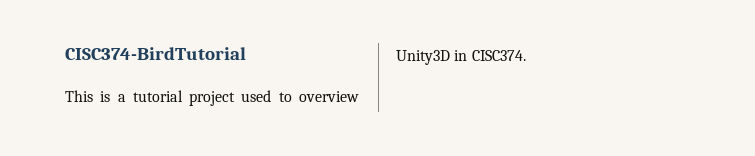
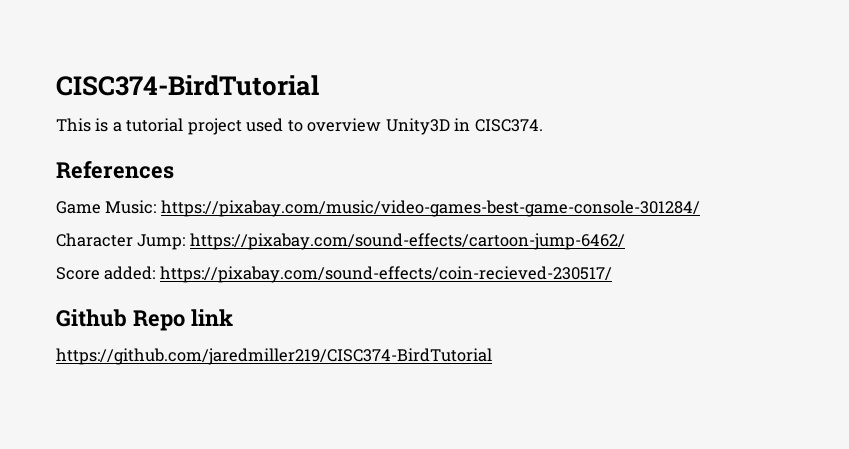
+ References
+ Game Music: https://pixabay.com/music/video-games-best-game-console-301284/
+ Character Jump: https://pixabay.com/sound-effects/cartoon-jump-6462/
+ Score added: https://pixabay.com/sound-effects/coin-recieved-230517/
+ Github Repo link
+ https://github.com/jaredmiller219/CISC374-BirdTutorial

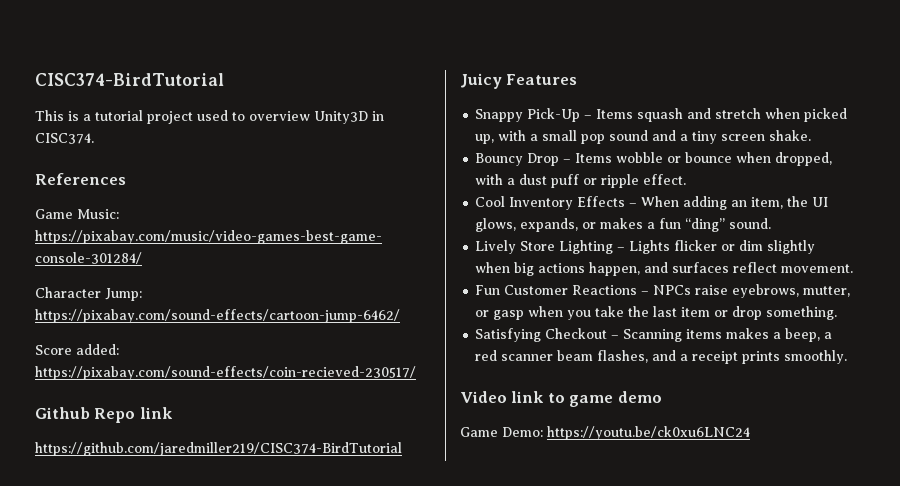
+ Juicy Features
+ Snappy Pick-Up – Items squash and stretch when picked up, with a small pop sound and a tiny screen shake.
+ Bouncy Drop – Items wobble or bounce when dropped, with a dust puff or ripple effect.
+ Cool Inventory Effects – When adding an item, the UI glows, expands, or makes a fun “ding” sound.
+ Lively Store Lighting – Lights flicker or dim slightly when big actions happen, and surfaces reflect movement.
+ Fun Customer Reactions – NPCs raise eyebrows, mutter, or gasp when you take the last item or drop something.
+ Satisfying Checkout – Scanning items makes a beep, a red scanner beam flashes, and a receipt prints smoothly.
+ Video link to game demo
+ Game Demo: https://youtu.be/ck0xu6LNC24

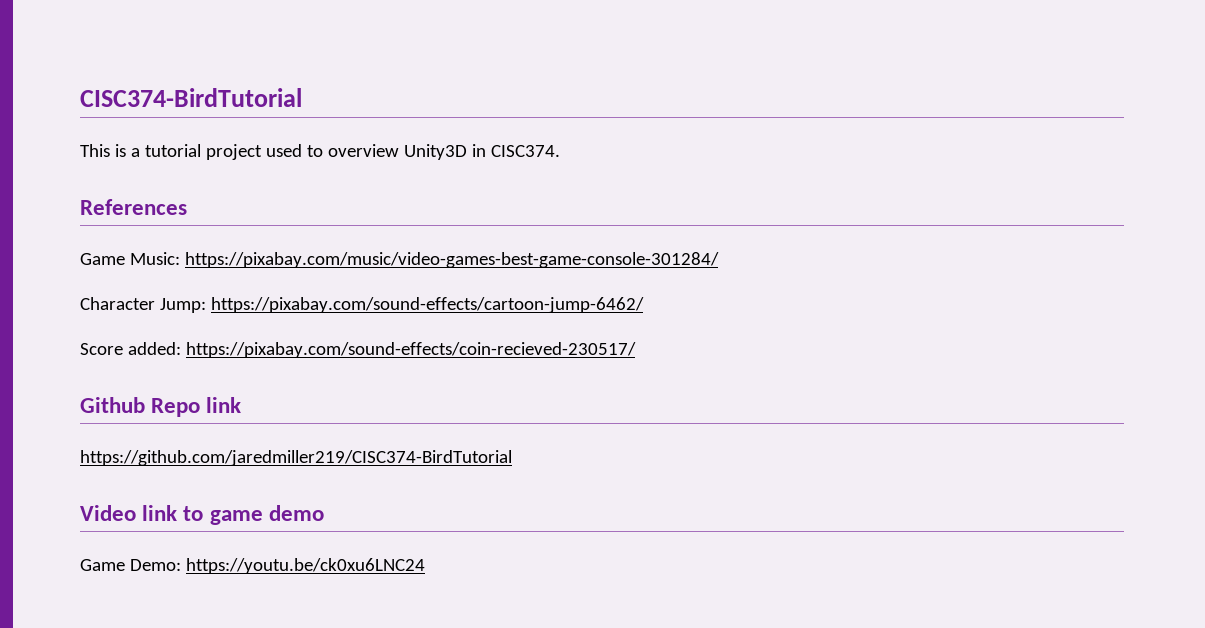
- Juicy Features
- Snappy Pick-Up – Items squash and stretch when picked up, with a small pop sound and a tiny screen shake.
- Bouncy Drop – Items wobble or bounce when dropped, with a dust puff or ripple effect.
- Cool Inventory Effects – When adding an item, the UI glows, expands, or makes a fun “ding” sound.
- Lively Store Lighting – Lights flicker or dim slightly when big actions happen, and surfaces reflect movement.
- Fun Customer Reactions – NPCs raise eyebrows, mutter, or gasp when you take the last item or drop something.
- Satisfying Checkout – Scanning items makes a beep, a red scanner beam flashes, and a receipt prints smoothly.

